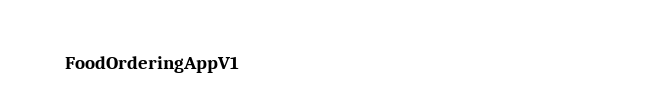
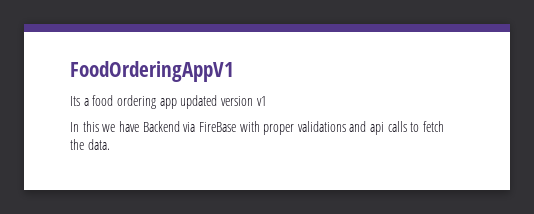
+ Its a food ordering app updated version v1
+ In this we have Backend via FireBase with proper validations and api calls to fetch the data.

